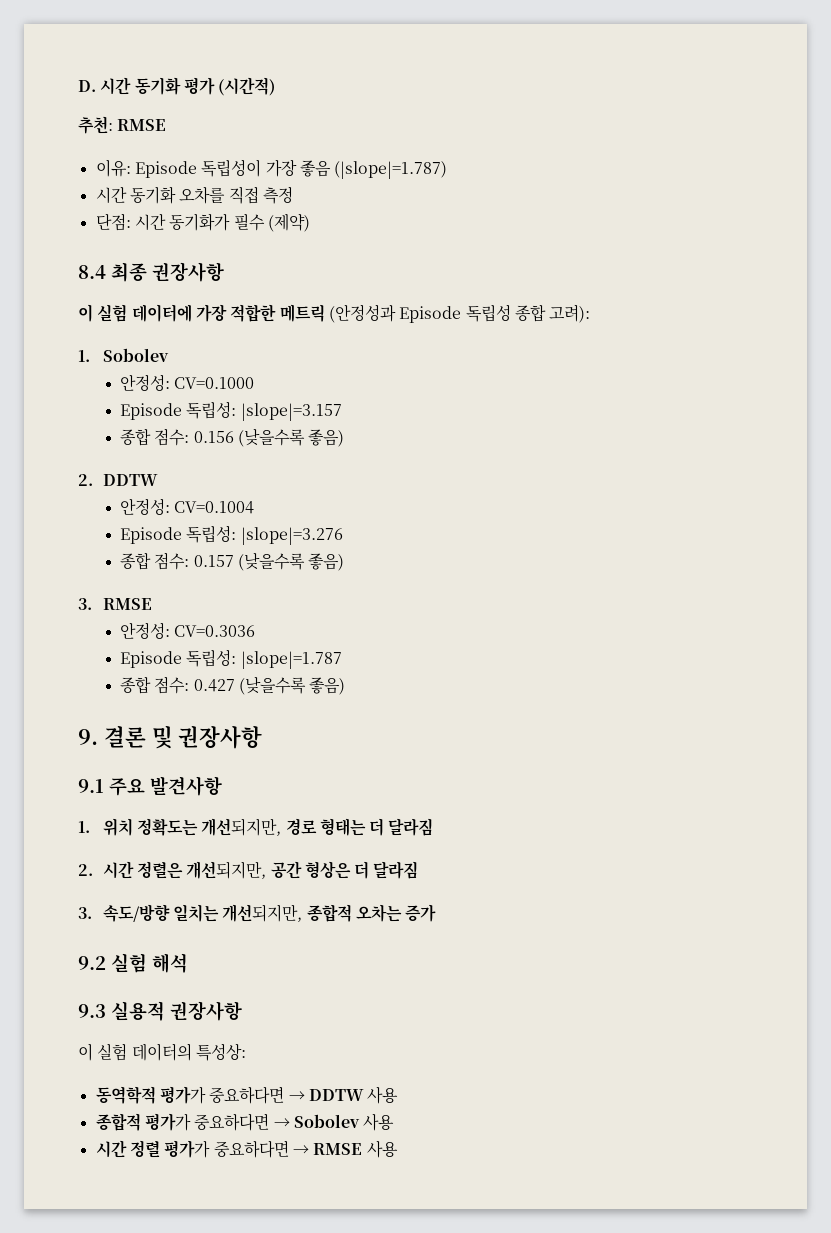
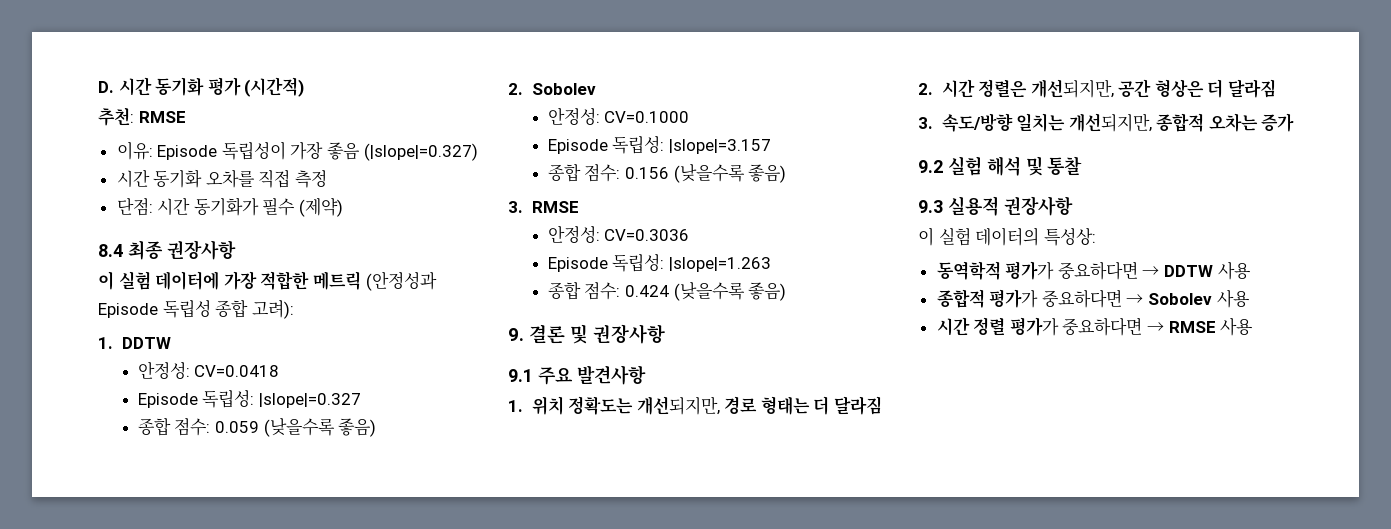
- 이유: Episode 독립성이 가장 좋음 (|slope|=1.787)
+ 이유: Episode 독립성이 가장 좋음 (|slope|=0.327)
- 1. Sobolev
+ 1. DDTW
+ 안정성: CV=0.0418
+ Episode 독립성: |slope|=0.327
+ 종합 점수: 0.059 (낮을수록 좋음)
+ 2. Sobolev
- 2. DDTW
- 안정성: CV=0.1004
- Episode 독립성: |slope|=3.276
- 종합 점수: 0.157 (낮을수록 좋음)
- Episode 독립성: |slope|=1.787
- 종합 점수: 0.427 (낮을수록 좋음)
+ Episode 독립성: |slope|=1.263
+ 종합 점수: 0.424 (낮을수록 좋음)
- 9.2 실험 해석
+ 9.2 실험 해석 및 통찰

